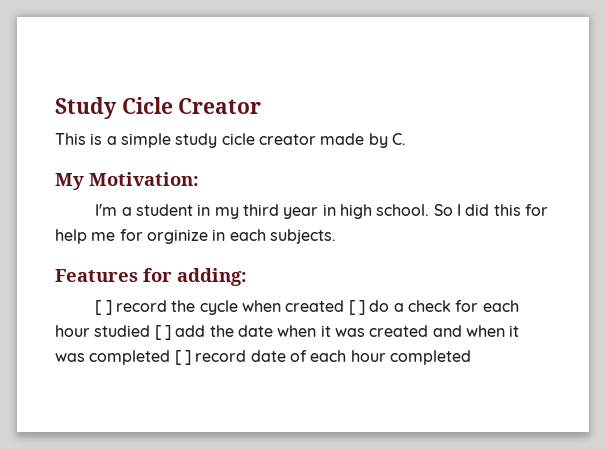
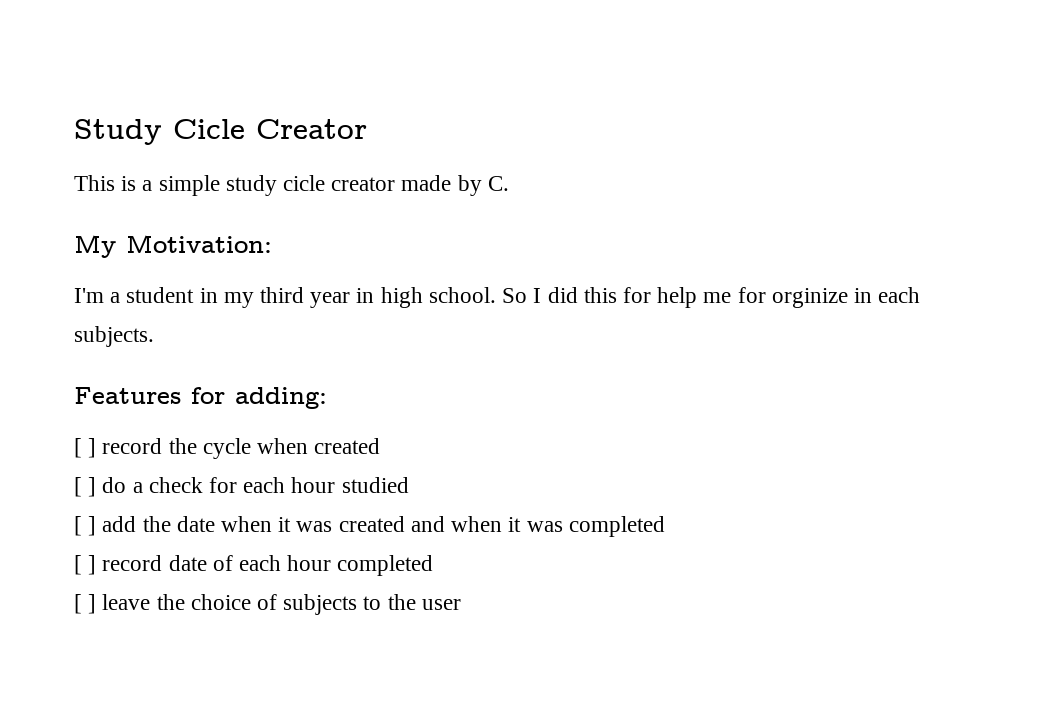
- [ ] record the cycle when created [ ] do a check for each hour studied [ ] add the date when it was created and when it was completed [ ] record date of each hour completed
+ [ ] record the cycle when created
+ [ ] do a check for each hour studied
+ [ ] add the date when it was created and when it was completed
+ [ ] record date of each hour completed
+ [ ] leave the choice of subjects to the user

